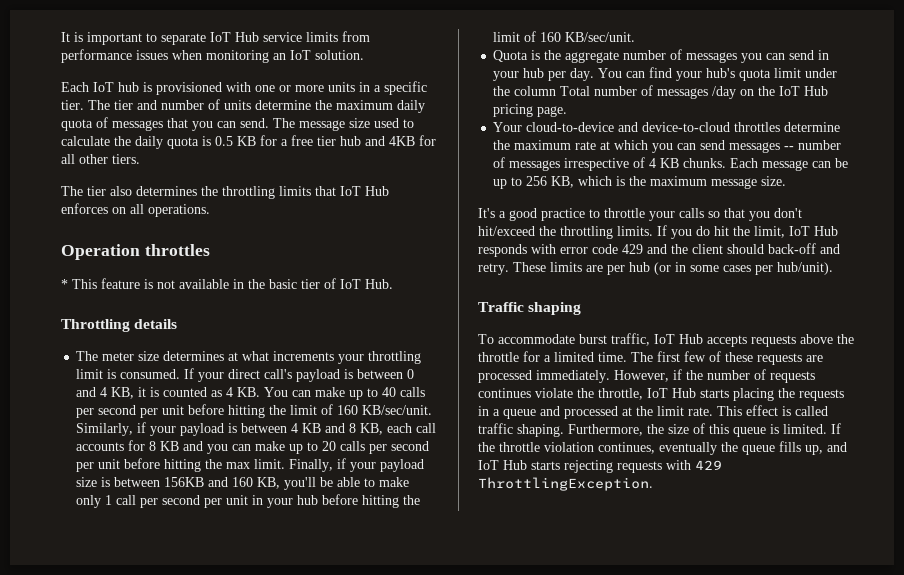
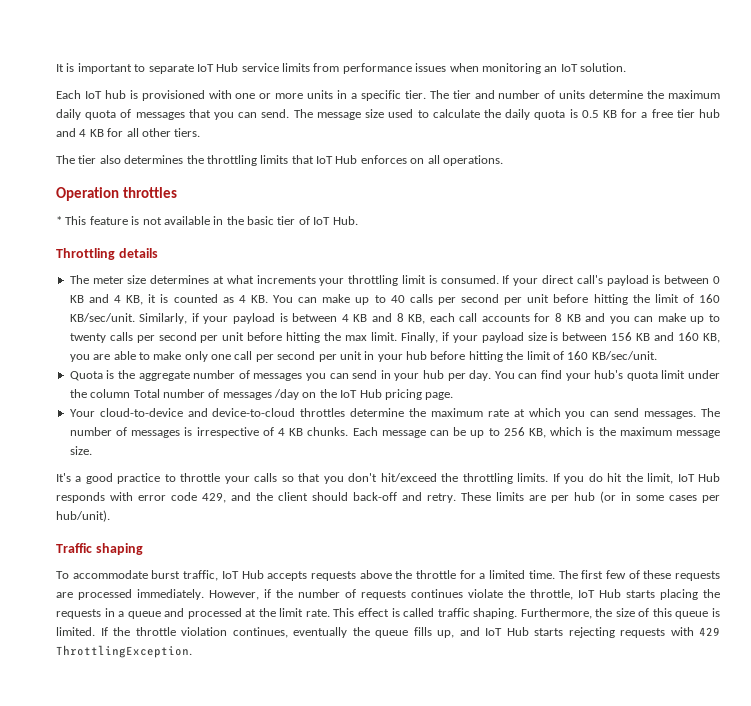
- The message size used to calculate the daily quota is 0.5 KB for a free tier hub and 4KB for all other tiers.
+ The message size used to calculate the daily quota is 0.5 KB for a free tier hub and 4 KB for all other tiers.
- If your direct call's payload is between 0 and 4 KB, it is counted as 4 KB. You can make up to 40 calls per second per unit before hitting the limit of 160 KB/sec/unit.
+ If your direct call's payload is between 0 KB and 4 KB, it is counted as 4 KB. You can make up to 40 calls per second per unit before hitting the limit of 160 KB/sec/unit.
- Similarly, if your payload is between 4 KB and 8 KB, each call accounts for 8 KB and you can make up to 20 calls per second per unit before hitting the max limit.
+ Similarly, if your payload is between 4 KB and 8 KB, each call accounts for 8 KB and you can make up to twenty calls per second per unit before hitting the max limit.
- Finally, if your payload size is between 156KB and 160 KB, you'll be able to make only 1 call per second per unit in your hub before hitting the limit of 160 KB/sec/unit.
+ Finally, if your payload size is between 156 KB and 160 KB, you are able to make only one call per second per unit in your hub before hitting the limit of 160 KB/sec/unit.
- Your cloud-to-device and device-to-cloud throttles determine the maximum rate at which you can send messages -- number of messages irrespective of 4 KB chunks.
+ Your cloud-to-device and device-to-cloud throttles determine the maximum rate at which you can send messages. The number of messages is irrespective of 4 KB chunks.
- If you do hit the limit, IoT Hub responds with error code 429 and the client should back-off and retry.
+ If you do hit the limit, IoT Hub responds with error code 429, and the client should back-off and retry.

